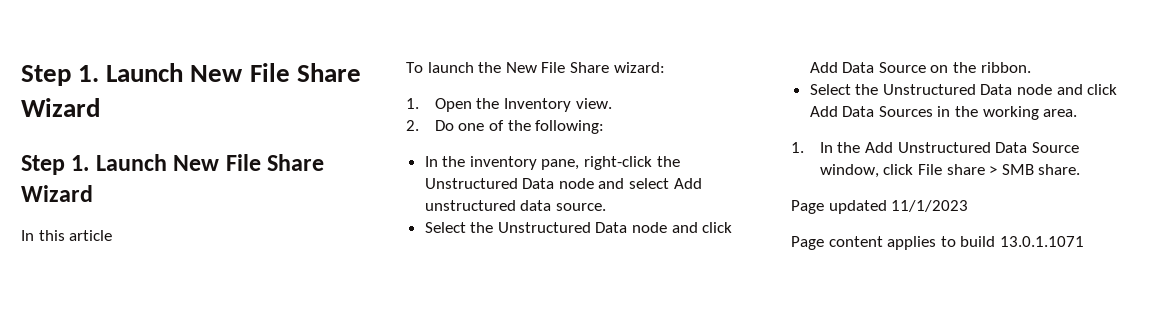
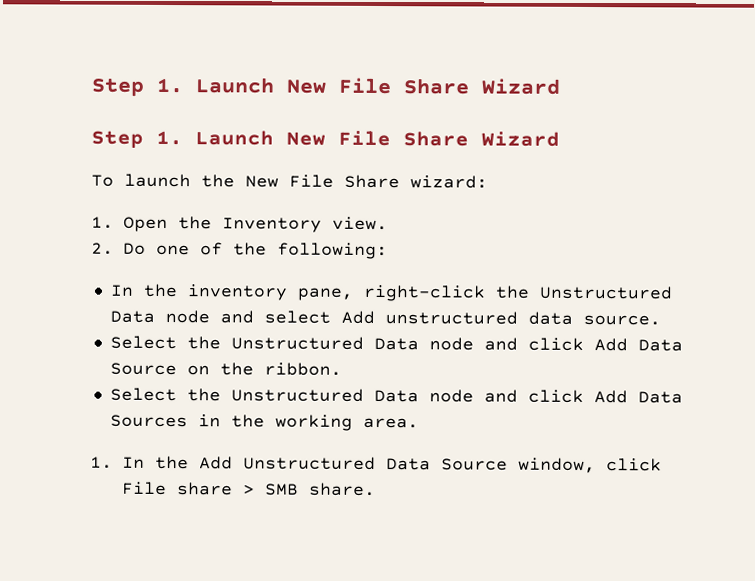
- In this article
- Page updated 11/1/2023
- Page content applies to build 13.0.1.1071

